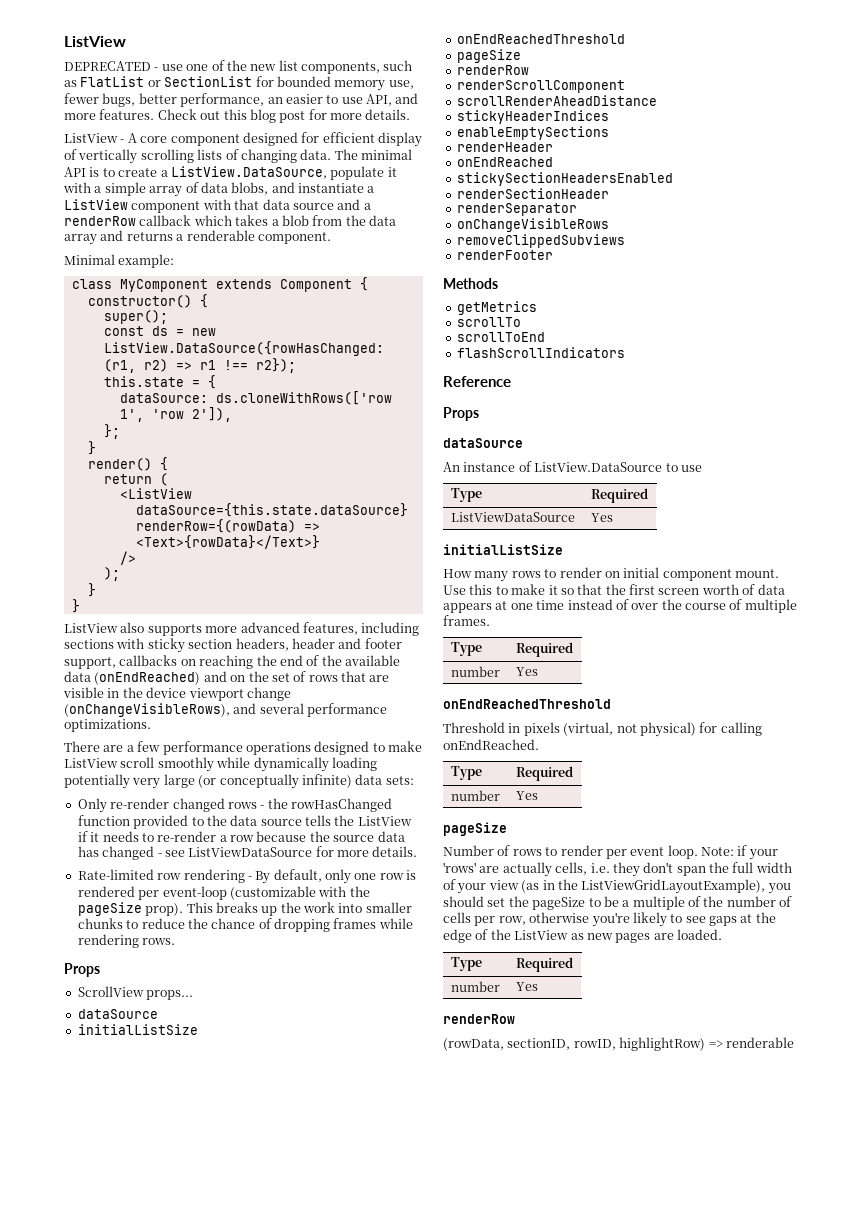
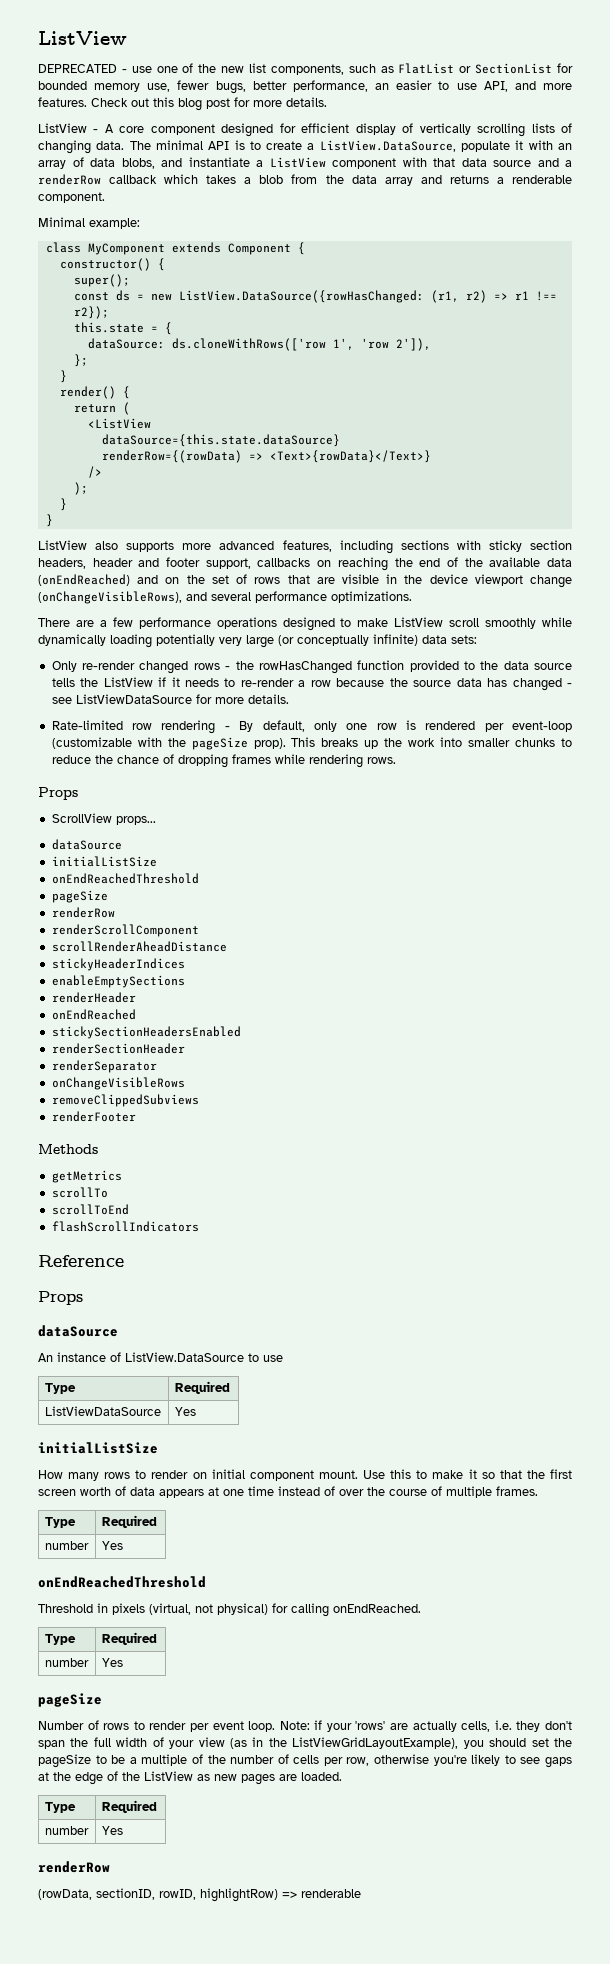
- The minimal API is to create a ListView.DataSource, populate it with a simple array of data blobs, and instantiate a ListView component with that data source and a renderRow callback which takes a blob from the data array and returns a renderable component.
+ The minimal API is to create a ListView.DataSource, populate it with an array of data blobs, and instantiate a ListView component with that data source and a renderRow callback which takes a blob from the data array and returns a renderable component.

